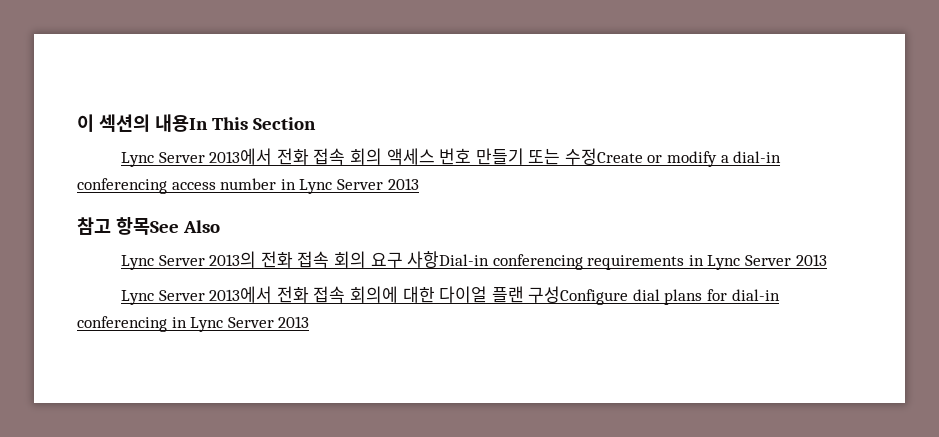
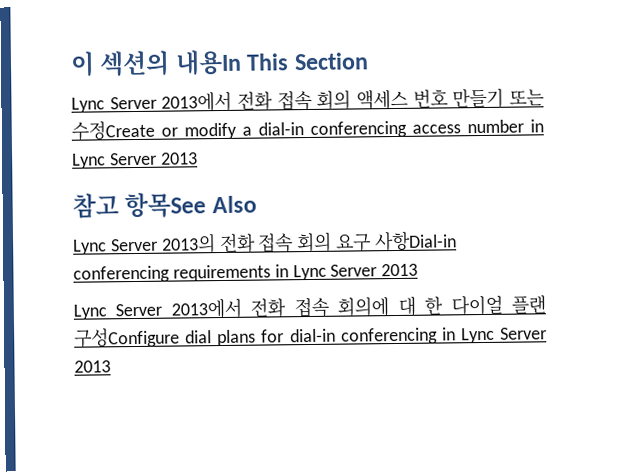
- Lync Server 2013에서 전화 접속 회의에 대한 다이얼 플랜 구성Configure dial plans for dial-in conferencing in Lync Server 2013
+ Lync Server 2013에서 전화 접속 회의에 대 한 다이얼 플랜 구성Configure dial plans for dial-in conferencing in Lync Server 2013

